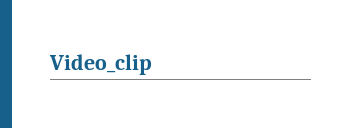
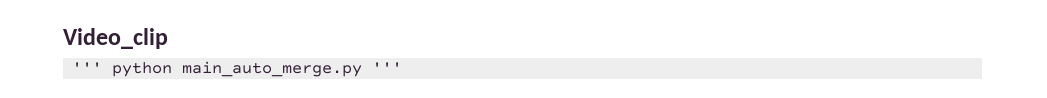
+ ''' python main_auto_merge.py '''

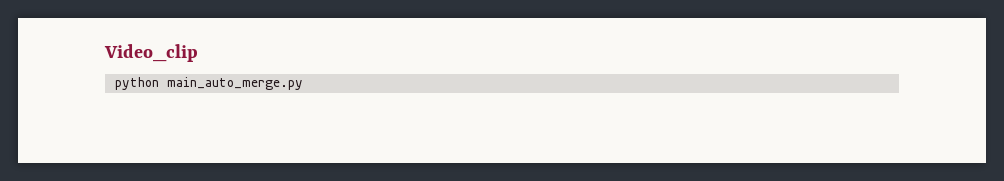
- ''' python main_auto_merge.py '''
+ python main_auto_merge.py

